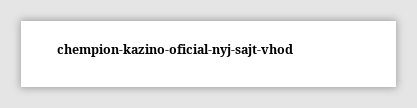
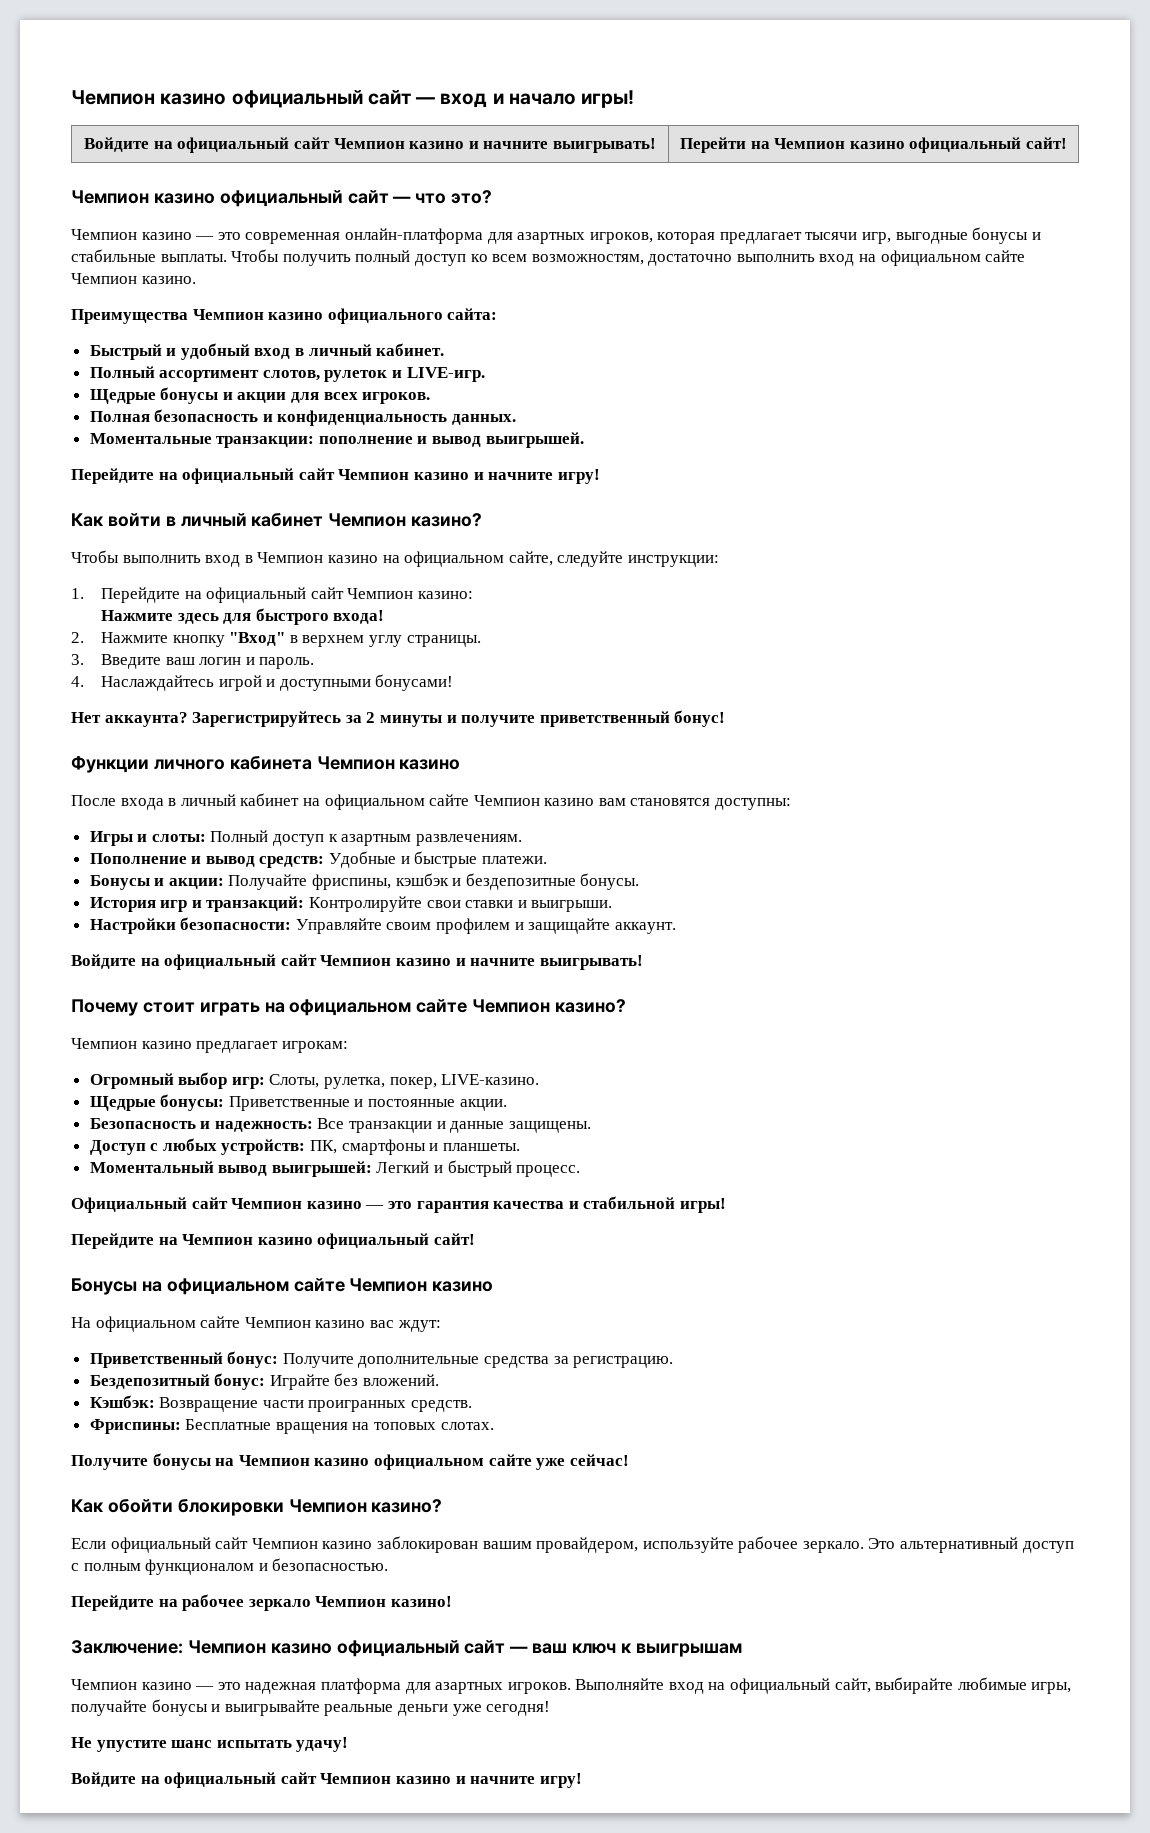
- chempion-kazino-oficial-nyj-sajt-vhod
+ Чемпион казино официальный сайт — вход и начало игры!
+ Войдите на официальный сайт Чемпион казино и начните выигрывать! | Перейти на Чемпион казино официальный сайт!
+ Чемпион казино официальный сайт — что это?
+ Чемпион казино — это современная онлайн-платформа для азартных игроков, которая предлагает тысячи игр, выгодные бонусы и стабильные выплаты. Чтобы получить полный доступ ко всем возможностям, достаточно выполнить вход на официальном сайте Чемпион казино.
+ Преимущества Чемпион казино официального сайта:
+ Быстрый и удобный вход в личный кабинет.
+ Полный ассортимент слотов, рулеток и LIVE-игр.
+ Щедрые бонусы и акции для всех игроков.
+ Полная безопасность и конфиденциальность данных.
+ Моментальные транзакции: пополнение и вывод выигрышей.
+ Перейдите на официальный сайт Чемпион казино и начните игру!
+ Как войти в личный кабинет Чемпион казино?
+ Чтобы выполнить вход в Чемпион казино на официальном сайте, следуйте инструкции:
+ 1. Перейдите на официальный сайт Чемпион казино:
+ Нажмите здесь для быстрого входа!
+ 2. Нажмите кнопку "Вход" в верхнем углу страницы.
+ 3. Введите ваш логин и пароль.
+ 4. Наслаждайтесь игрой и доступными бонусами!
+ Нет аккаунта? Зарегистрируйтесь за 2 минуты и получите приветственный бонус!
+ Функции личного кабинета Чемпион казино
+ После входа в личный кабинет на официальном сайте Чемпион казино вам становятся доступны:
+ Игры и слоты: Полный доступ к азартным развлечениям.
+ Пополнение и вывод средств: Удобные и быстрые платежи.
+ Бонусы и акции: Получайте фриспины, кэшбэк и бездепозитные бонусы.
+ История игр и транзакций: Контролируйте свои ставки и выигрыши.
+ Настройки безопасности: Управляйте своим профилем и защищайте аккаунт.
+ Войдите на официальный сайт Чемпион казино и начните выигрывать!
+ Почему стоит играть на официальном сайте Чемпион казино?
+ Чемпион казино предлагает игрокам:
+ Огромный выбор игр: Слоты, рулетка, покер, LIVE-казино.
+ Щедрые бонусы: Приветственные и постоянные акции.
+ Безопасность и надежность: Все транзакции и данные защищены.
+ Доступ с любых устройств: ПК, смартфоны и планшеты.
+ Моментальный вывод выигрышей: Легкий и быстрый процесс.
+ Официальный сайт Чемпион казино — это гарантия качества и стабильной игры!
+ Перейдите на Чемпион казино официальный сайт!
+ Бонусы на официальном сайте Чемпион казино
+ На официальном сайте Чемпион казино вас ждут:
+ Приветственный бонус: Получите дополнительные средства за регистрацию.
+ Бездепозитный бонус: Играйте без вложений.
+ Кэшбэк: Возвращение части проигранных средств.
+ Фриспины: Бесплатные вращения на топовых слотах.
+ Получите бонусы на Чемпион казино официальном сайте уже сейчас!
+ Как обойти блокировки Чемпион казино?
+ Если официальный сайт Чемпион казино заблокирован вашим провайдером, используйте рабочее зеркало. Это альтернативный доступ с полным функционалом и безопасностью.
+ Перейдите на рабочее зеркало Чемпион казино!
+ Заключение: Чемпион казино официальный сайт — ваш ключ к выигрышам
+ Чемпион казино — это надежная платформа для азартных игроков. Выполняйте вход на официальный сайт, выбирайте любимые игры, получайте бонусы и выигрывайте реальные деньги уже сегодня!
+ Не упустите шанс испытать удачу!
+ Войдите на официальный сайт Чемпион казино и начните игру!

